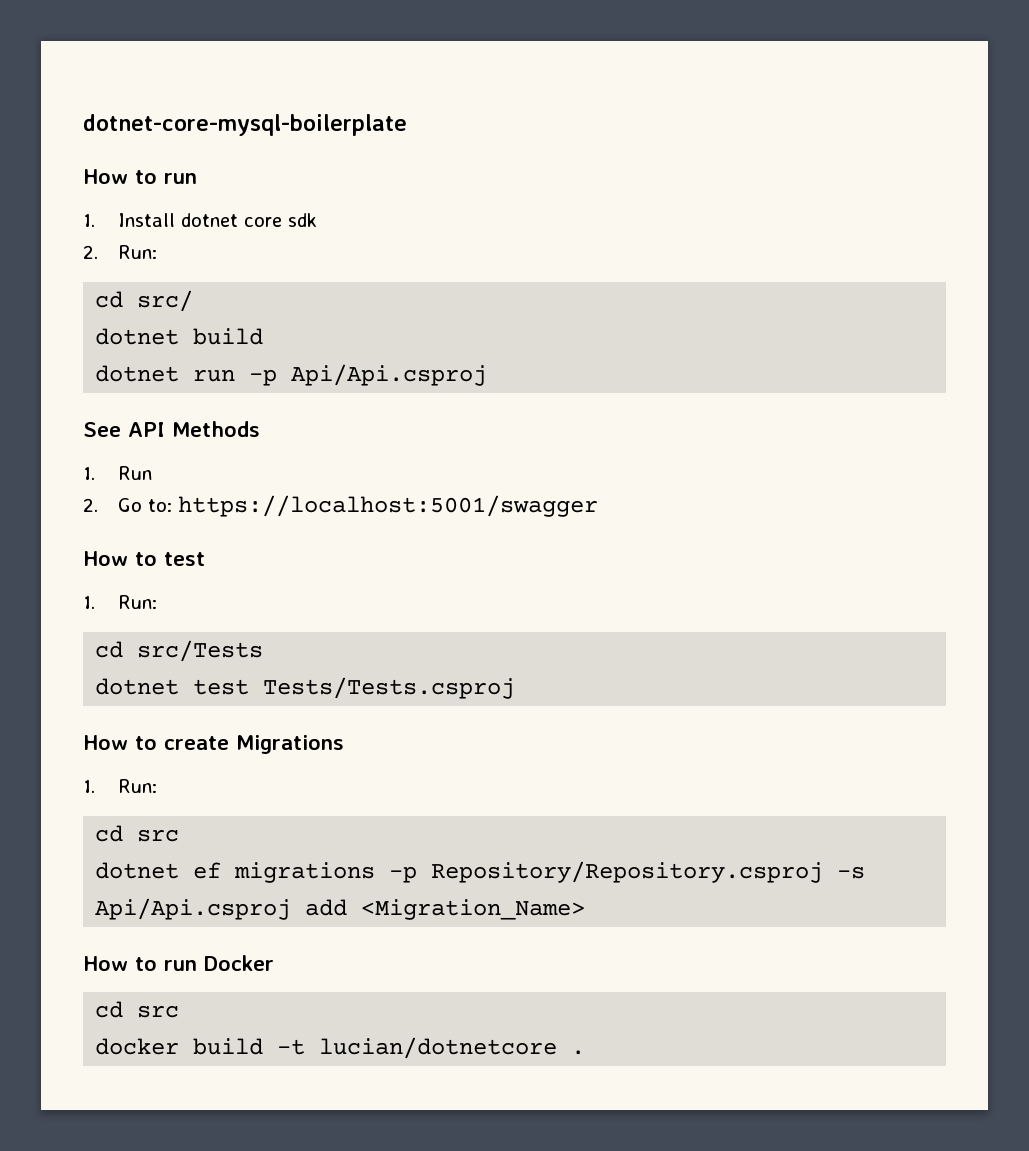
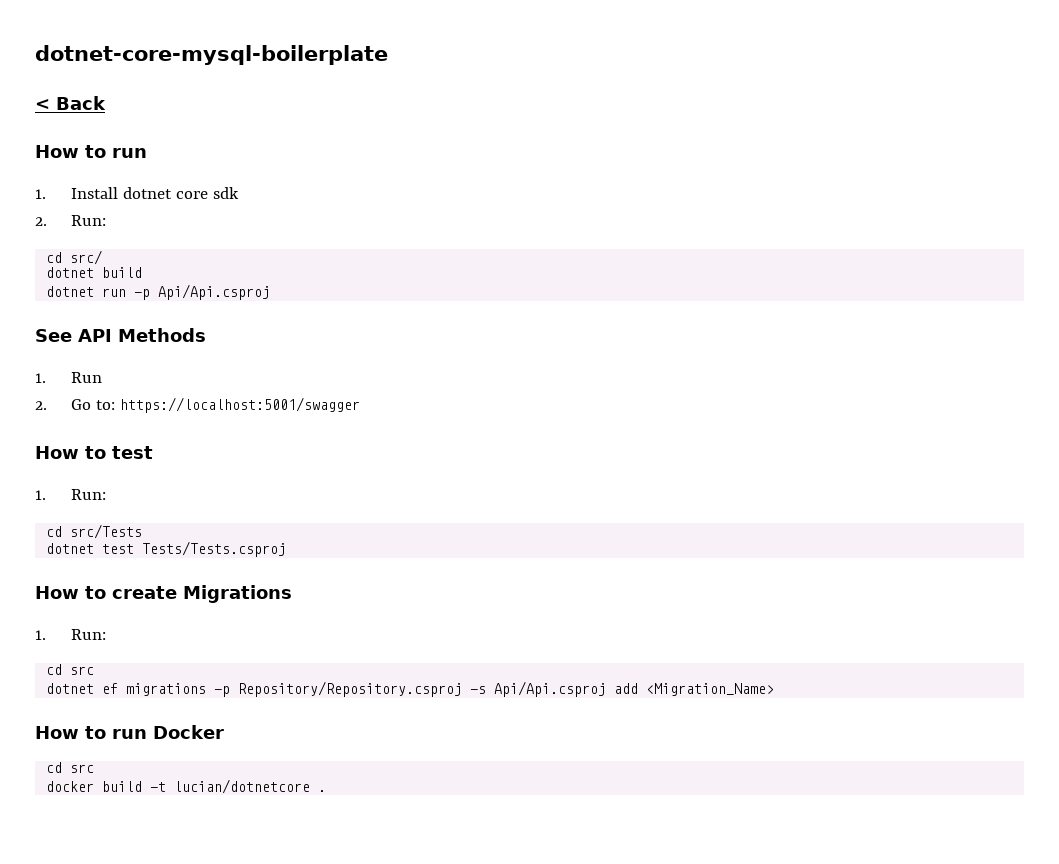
+ < Back

